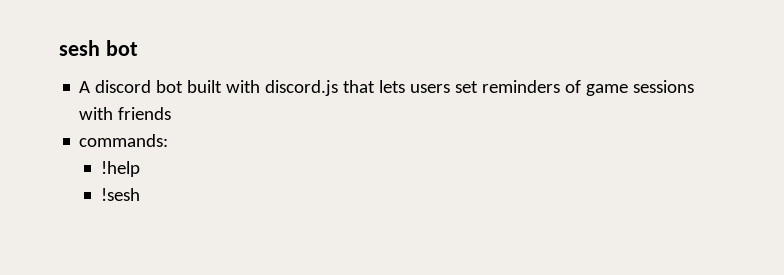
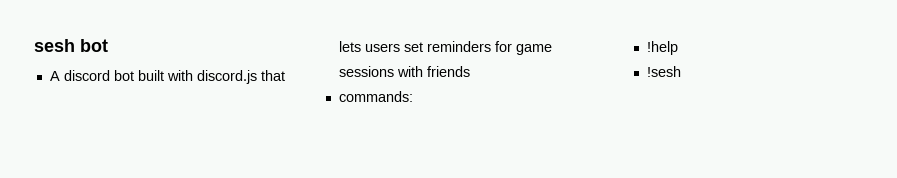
- A discord bot built with discord.js that lets users set reminders of game sessions with friends
+ A discord bot built with discord.js that lets users set reminders for game sessions with friends

